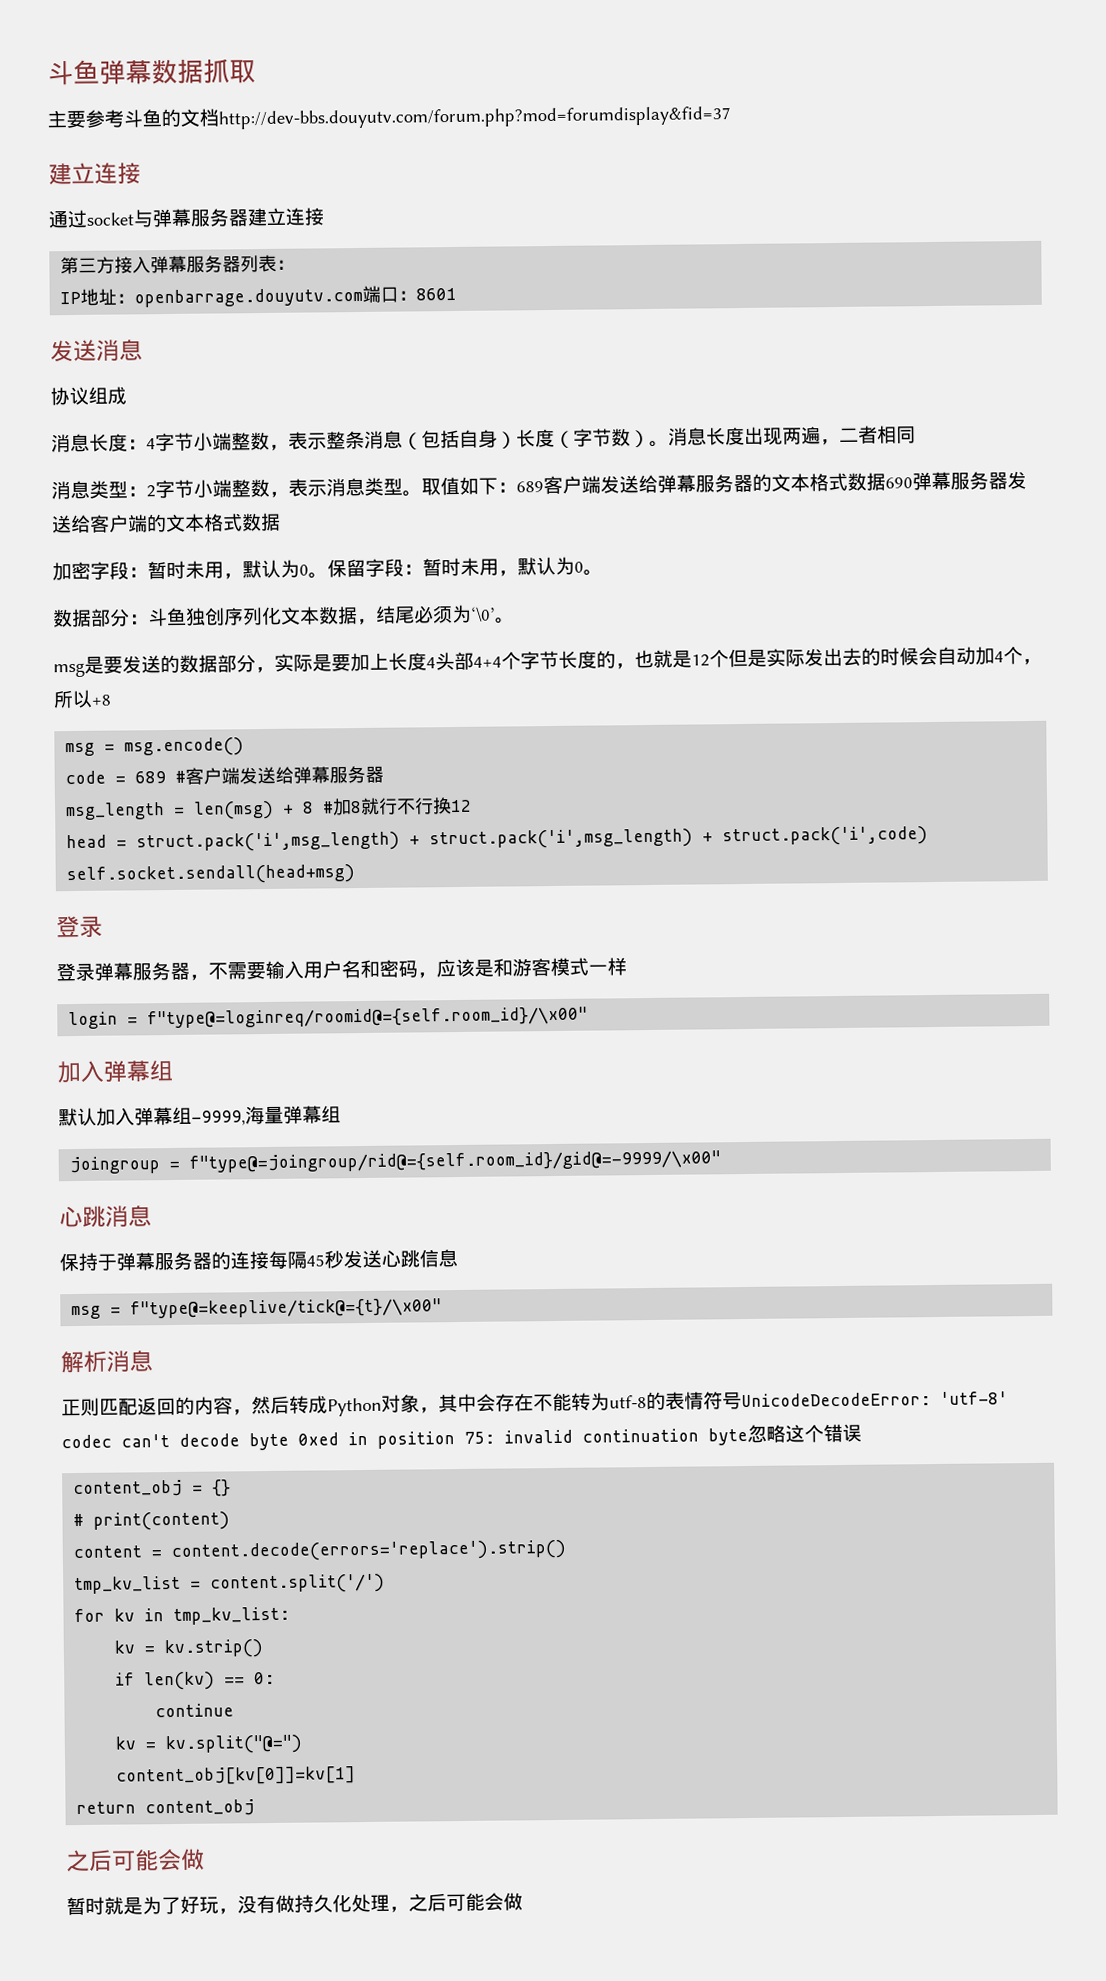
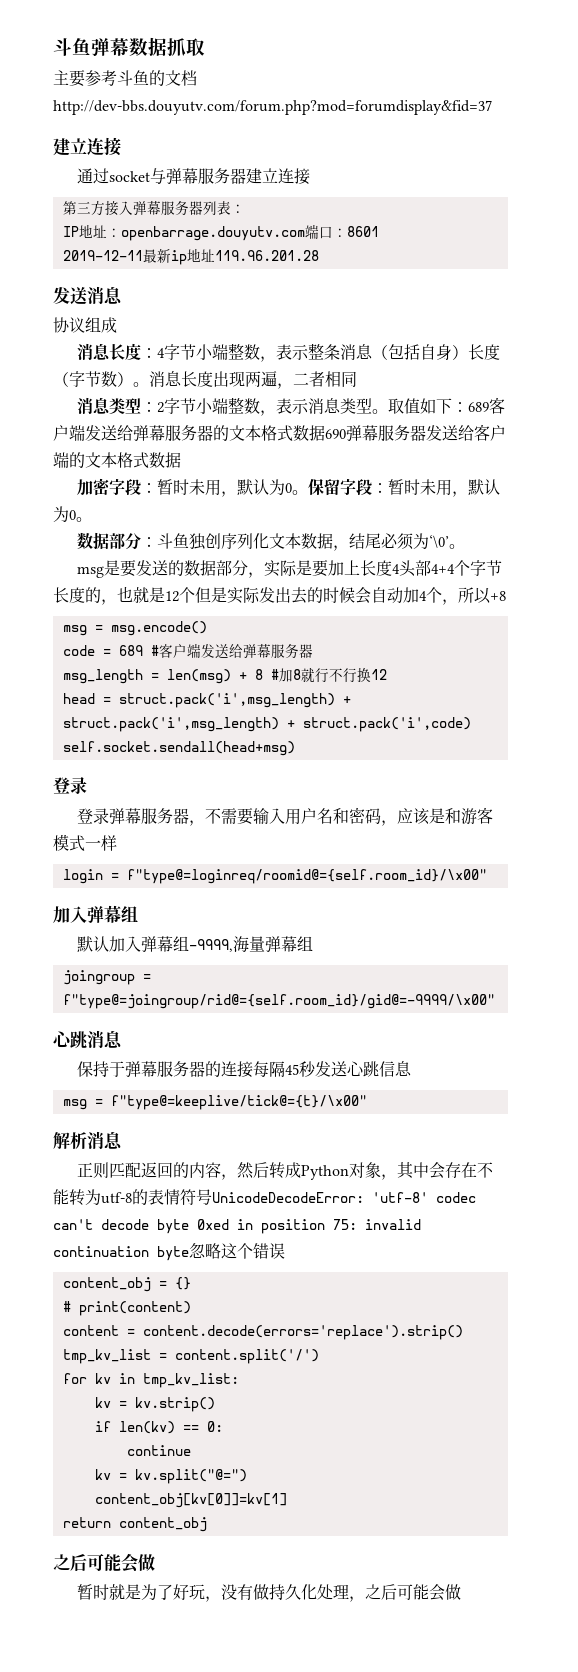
+ 2019-12-11最新ip地址119.96.201.28

